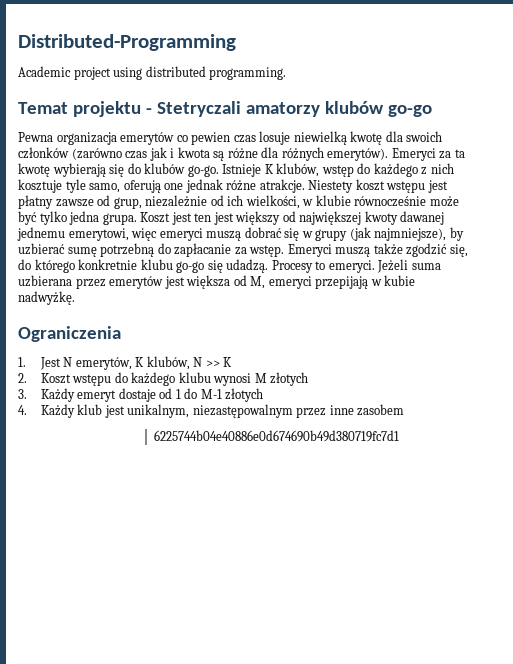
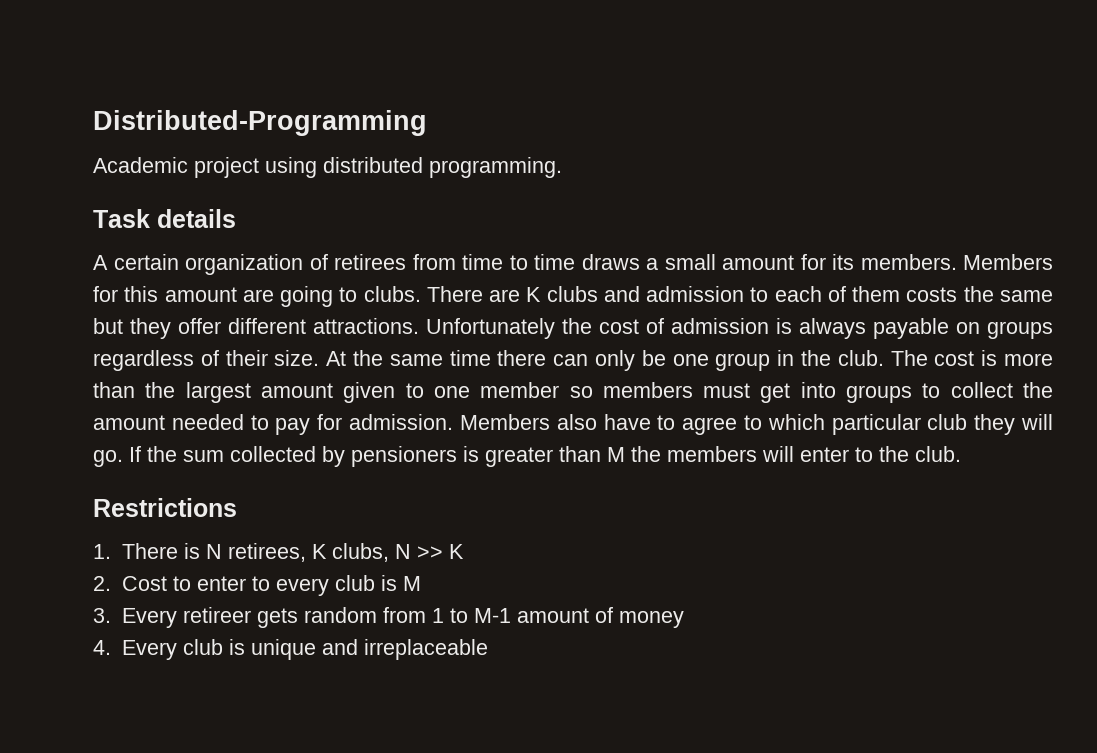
- Temat projektu - Stetryczali amatorzy klubów go-go
- Pewna organizacja emerytów co pewien czas losuje niewielką kwotę dla swoich członków (zarówno czas jak i kwota są różne dla różnych emerytów). Emeryci za ta kwotę wybierają się do klubów go-go. Istnieje K klubów, wstęp do każdego z nich kosztuje tyle samo, oferują one jednak różne atrakcje. Niestety koszt wstępu jest płatny zawsze od grup, niezależnie od ich wielkości, w klubie równocześnie może być tylko jedna grupa. Koszt jest ten jest większy od największej kwoty dawanej jednemu emerytowi, więc emeryci muszą dobrać się w grupy (jak najmniejsze), by uzbierać sumę potrzebną do zapłacanie za wstęp. Emeryci muszą także zgodzić się, do którego konkretnie klubu go-go się udadzą. Procesy to emeryci. Jeżeli suma uzbierana przez emerytów jest większa od M, emeryci przepijają w kubie nadwyżkę.
- Ograniczenia
- 1. Jest N emerytów, K klubów, N >> K
- 2. Koszt wstępu do każdego klubu wynosi M złotych
+ Task details
+ A certain organization of retirees from time to time draws a small amount for its members. Members for this amount are going to clubs. There are K clubs and admission to each of them costs the same but they offer different attractions. Unfortunately the cost of admission is always payable on groups regardless of their size. At the same time there can only be one group in the club. The cost is more than the largest amount given to one member so members must get into groups to collect the amount needed to pay for admission. Members also have to agree to which particular club they will go. If the sum collected by pensioners is greater than M the members will enter to the club.
+ Restrictions
+ 1. There is N retirees, K clubs, N >> K
+ 2. Cost to enter to every club is M
- 3. Każdy emeryt dostaje od 1 do M-1 złotych
- 4. Każdy klub jest unikalnym, niezastępowalnym przez inne zasobem
- 6225744b04e40886e0d674690b49d380719fc7d1
+ 3. Every retireer gets random from 1 to M-1 amount of money
+ 4. Every club is unique and irreplaceable

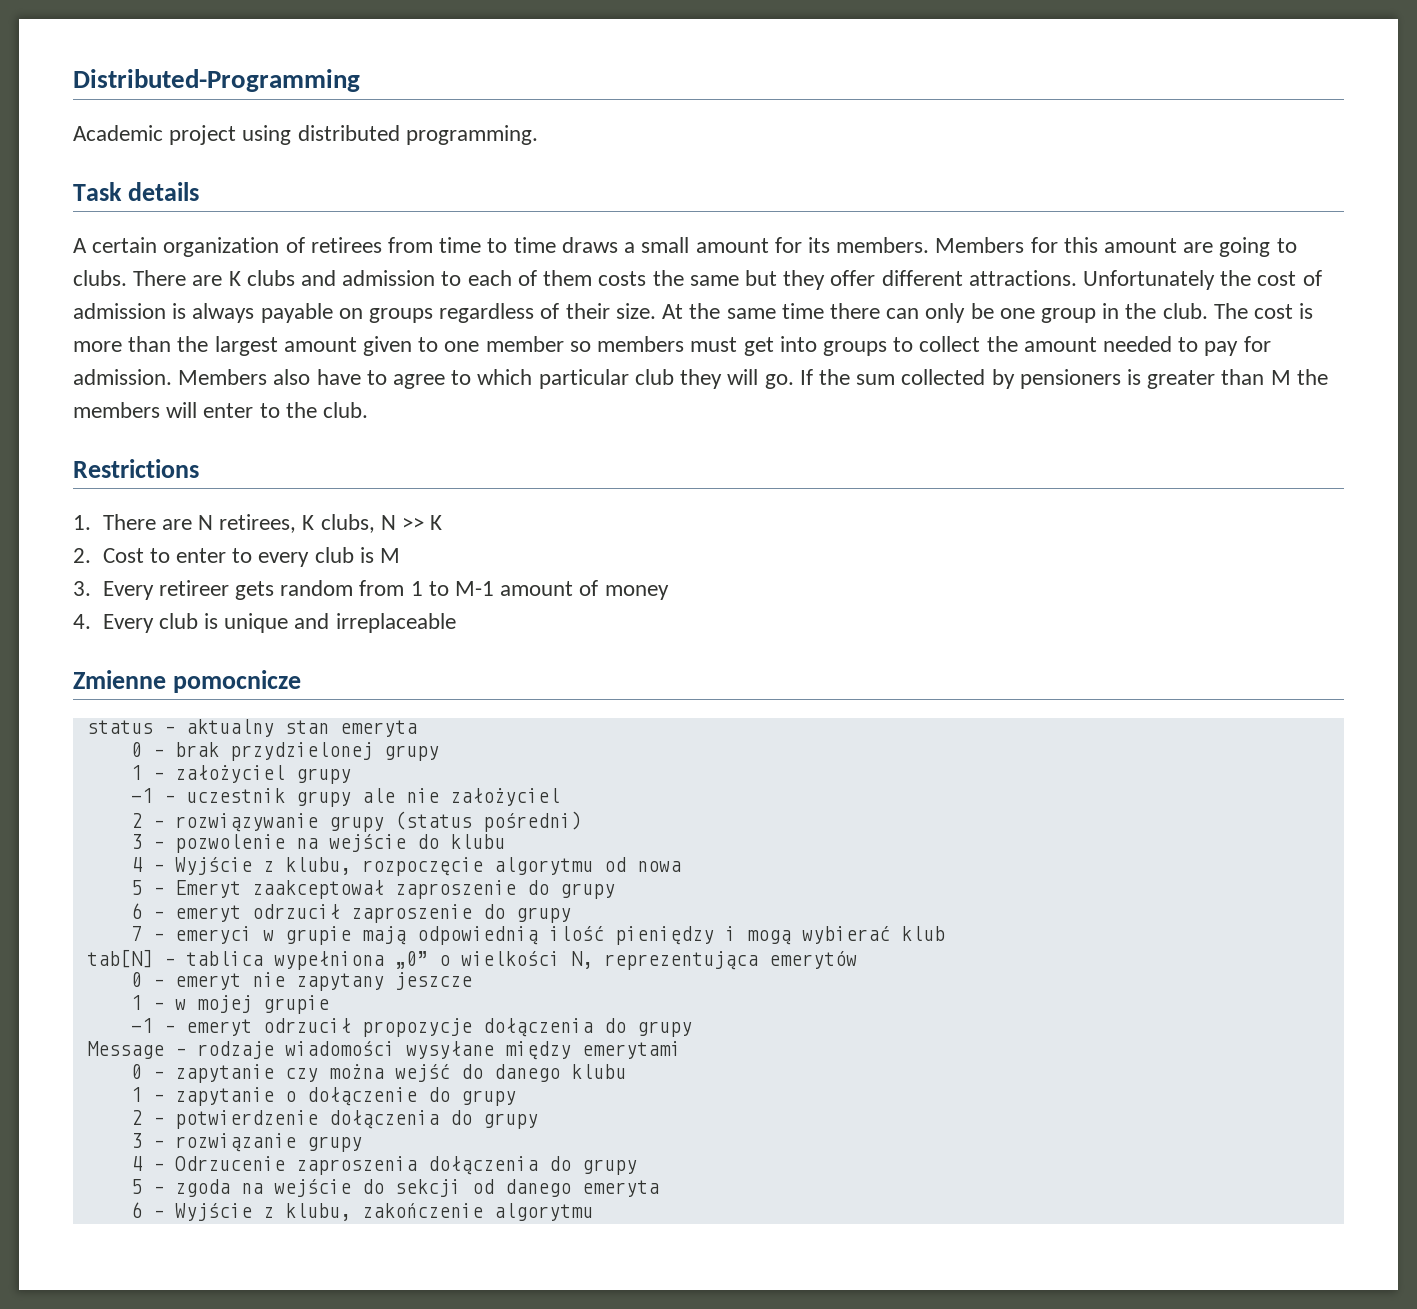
- 1. There is N retirees, K clubs, N >> K
+ 1. There are N retirees, K clubs, N >> K
+ Zmienne pomocnicze
+ status – aktualny stan emeryta
+ 0 – brak przydzielonej grupy
+ 1 – założyciel grupy
+ -1 – uczestnik grupy ale nie założyciel
+ 2 – rozwiązywanie grupy (status pośredni)
+ 3 – pozwolenie na wejście do klubu
+ 4 – Wyjście z klubu, rozpoczęcie algorytmu od nowa
+ 5 – Emeryt zaakceptował zaproszenie do grupy
+ 6 – emeryt odrzucił zaproszenie do grupy
+ 7 – emeryci w grupie mają odpowiednią ilość pieniędzy i mogą wybierać klub
+ tab[N] – tablica wypełniona „0” o wielkości N, reprezentująca emerytów
+ 0 – emeryt nie zapytany jeszcze
+ 1 – w mojej grupie
+ -1 – emeryt odrzucił propozycje dołączenia do grupy
+ Message – rodzaje wiadomości wysyłane między emerytami
+ 0 – zapytanie czy można wejść do danego klubu
+ 1 – zapytanie o dołączenie do grupy
+ 2 – potwierdzenie dołączenia do grupy
+ 3 – rozwiązanie grupy
+ 4 – Odrzucenie zaproszenia dołączenia do grupy
+ 5 – zgoda na wejście do sekcji od danego emeryta
+ 6 – Wyjście z klubu, zakończenie algorytmu

